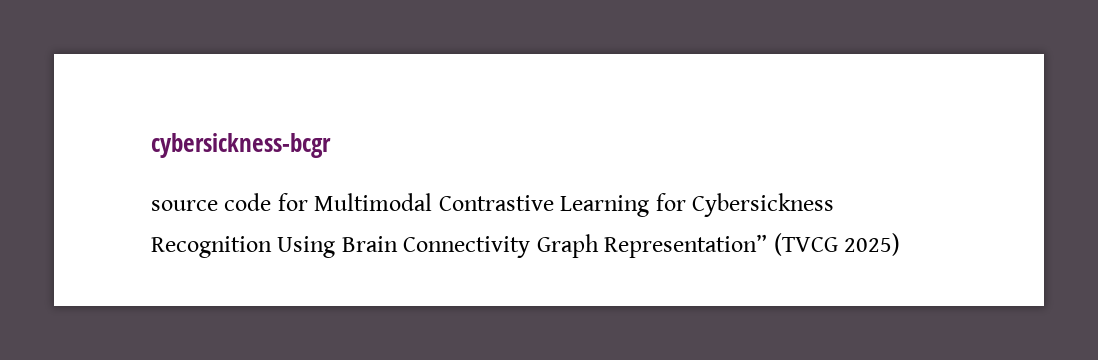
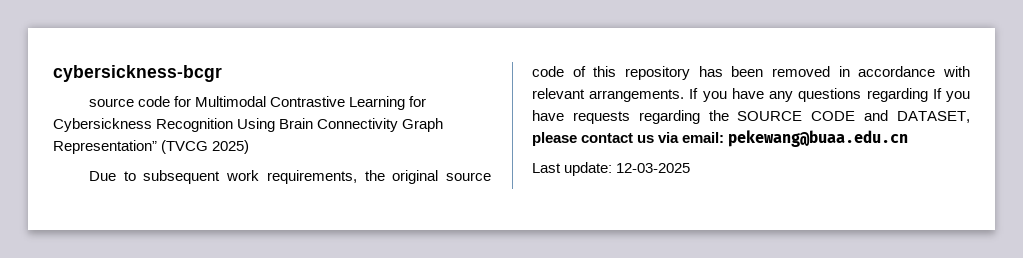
+ Due to subsequent work requirements, the original source code of this repository has been removed in accordance with relevant arrangements. If you have any questions regarding If you have requests regarding the SOURCE CODE and DATASET, please contact us via email: pekewang@buaa.edu.cn
+ Last update: 12-03-2025

